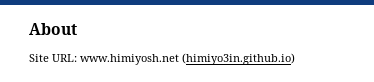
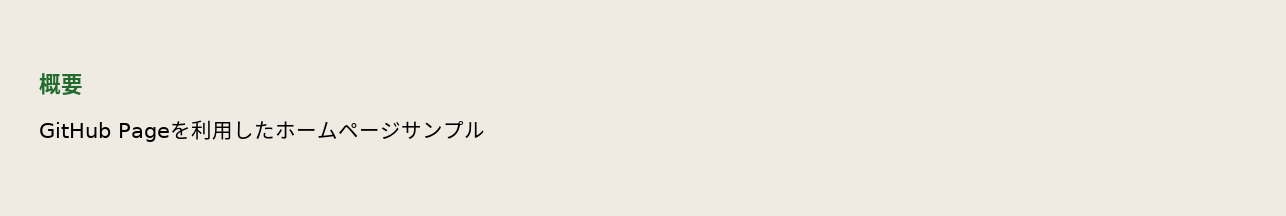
- About
- Site URL: www.himiyosh.net (himiyo3in.github.io)
+ 概要
+ GitHub Pageを利用したホームページサンプル

